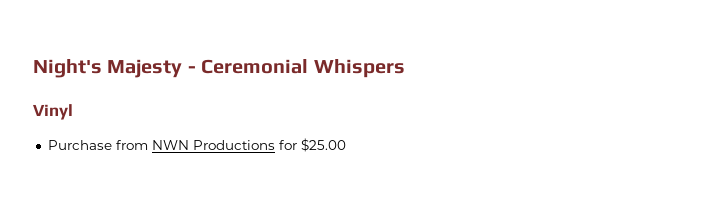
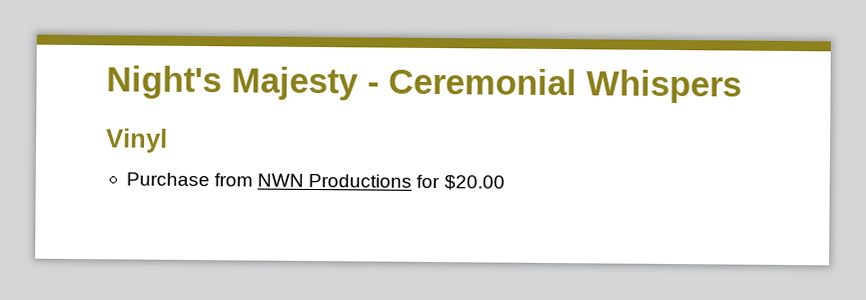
- Purchase from NWN Productions for $25.00
+ Purchase from NWN Productions for $20.00

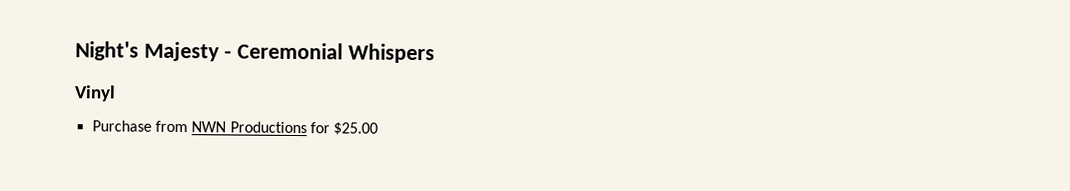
- Purchase from NWN Productions for $20.00
+ Purchase from NWN Productions for $25.00

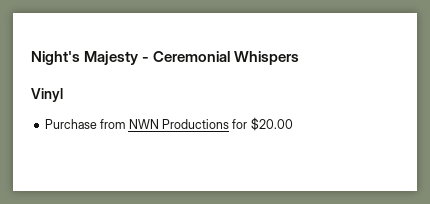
- Purchase from NWN Productions for $25.00
+ Purchase from NWN Productions for $20.00

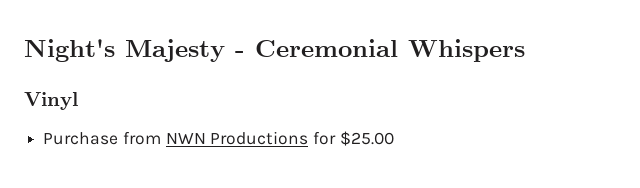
- Purchase from NWN Productions for $20.00
+ Purchase from NWN Productions for $25.00

